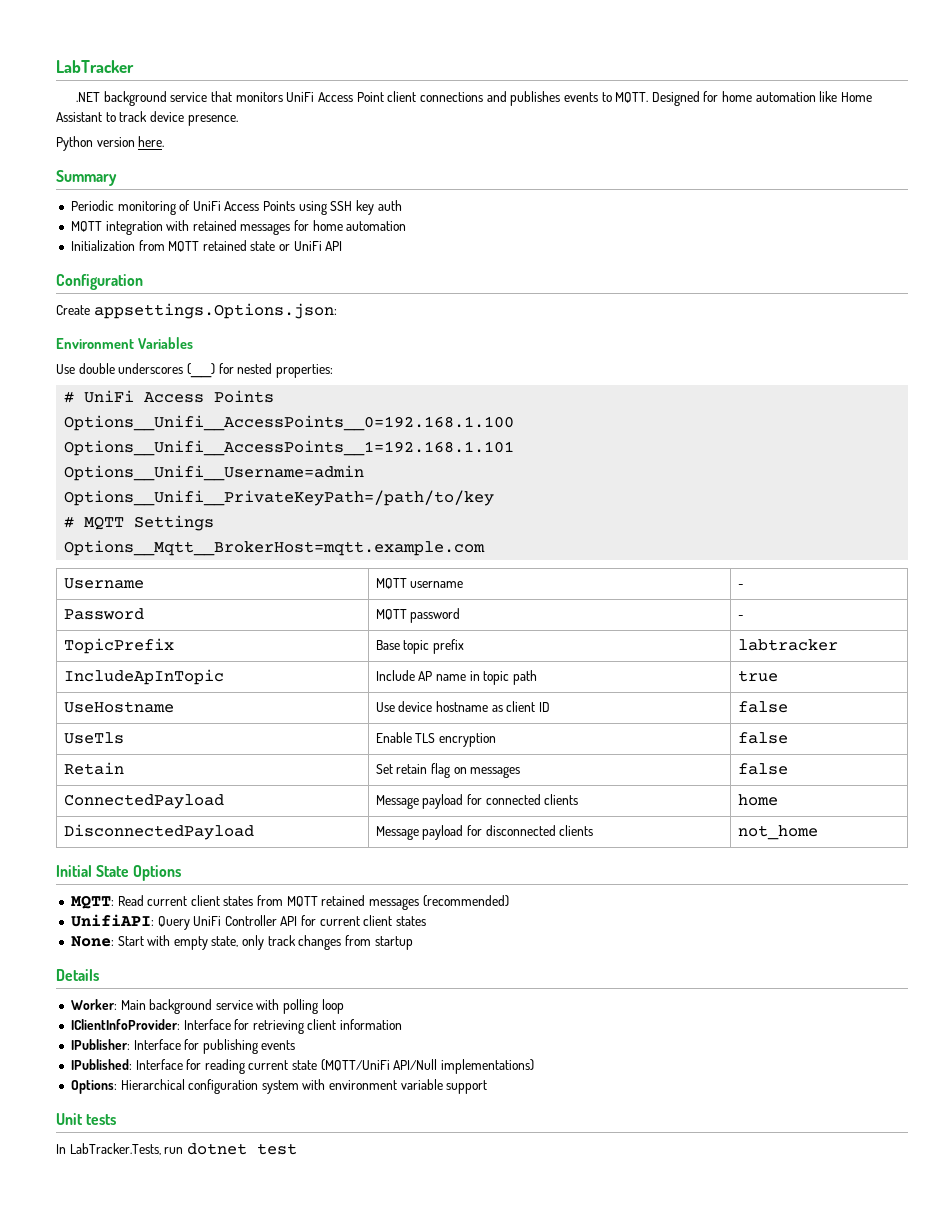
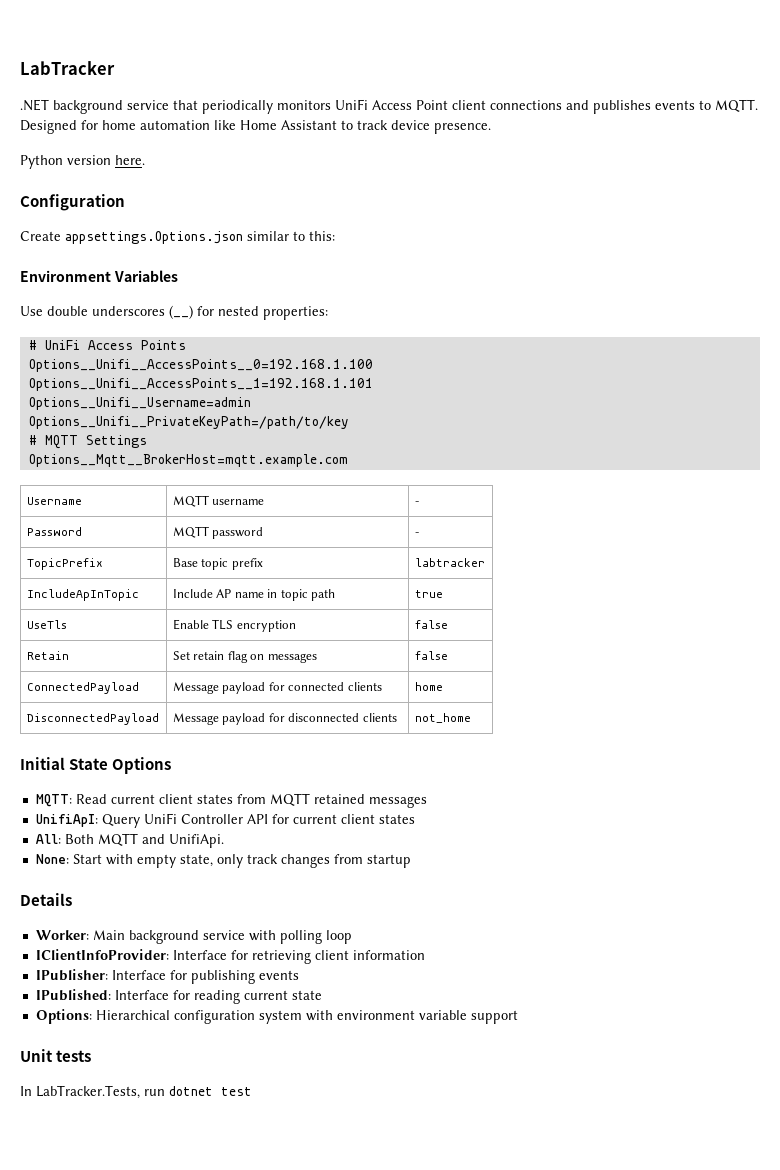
- .NET background service that monitors UniFi Access Point client connections and publishes events to MQTT.
+ .NET background service that periodically monitors UniFi Access Point client connections and publishes events to MQTT.
- Summary
- Periodic monitoring of UniFi Access Points using SSH key auth
- MQTT integration with retained messages for home automation
- Initialization from MQTT retained state or UniFi API
  Configuration
- Create appsettings.Options.json:
+ Create appsettings.Options.json similar to this:
- UseHostname | Use device hostname as client ID | false
- MQTT: Read current client states from MQTT retained messages (recommended)
- UnifiAPI: Query UniFi Controller API for current client states
+ MQTT: Read current client states from MQTT retained messages
+ UnifiApI: Query UniFi Controller API for current client states
+ All: Both MQTT and UnifiApi.
- IPublished: Interface for reading current state (MQTT/UniFi API/Null implementations)
+ IPublished: Interface for reading current state

